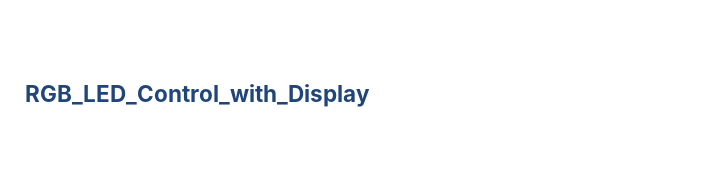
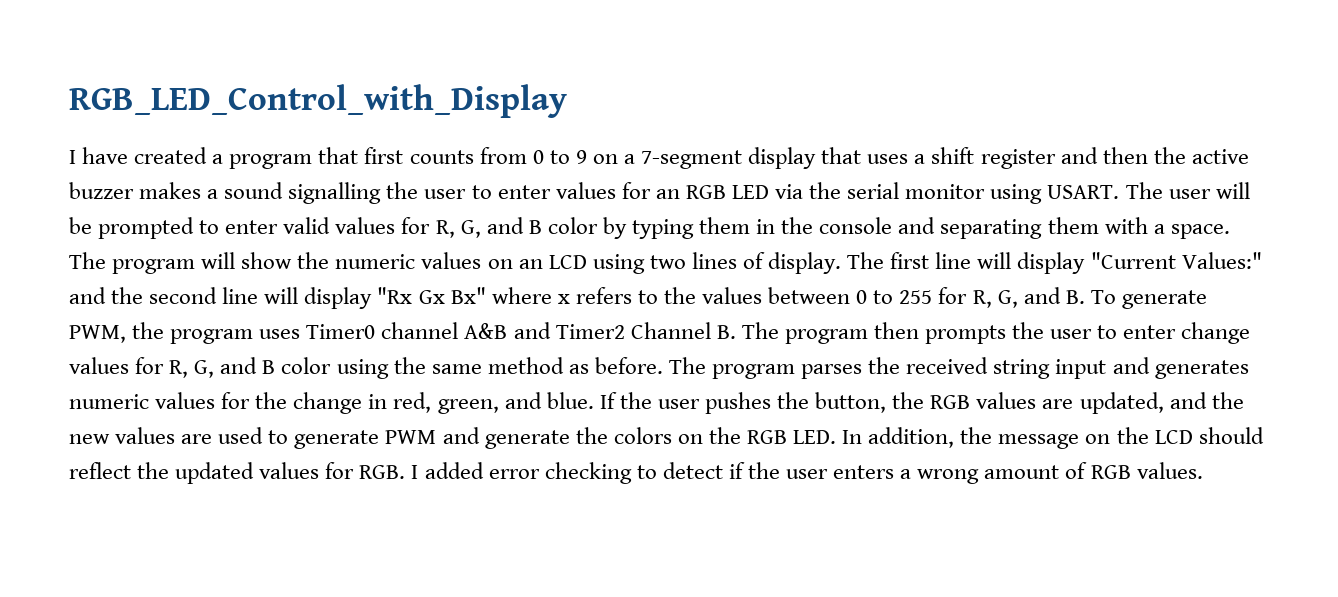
+ I have created a program that first counts from 0 to 9 on a 7-segment display that uses a shift register and then the active buzzer makes a sound signalling the user to enter values for an RGB LED via the serial monitor using USART. The user will be prompted to enter valid values for R, G, and B color by typing them in the console and separating them with a space. The program will show the numeric values on an LCD using two lines of display. The first line will display "Current Values:" and the second line will display "Rx Gx Bx" where x refers to the values between 0 to 255 for R, G, and B. To generate PWM, the program uses Timer0 channel A&B and Timer2 Channel B. The program then prompts the user to enter change values for R, G, and B color using the same method as before. The program parses the received string input and generates numeric values for the change in red, green, and blue. If the user pushes the button, the RGB values are updated, and the new values are used to generate PWM and generate the colors on the RGB LED. In addition, the message on the LCD should reflect the updated values for RGB. I added error checking to detect if the user enters a wrong amount of RGB values.

